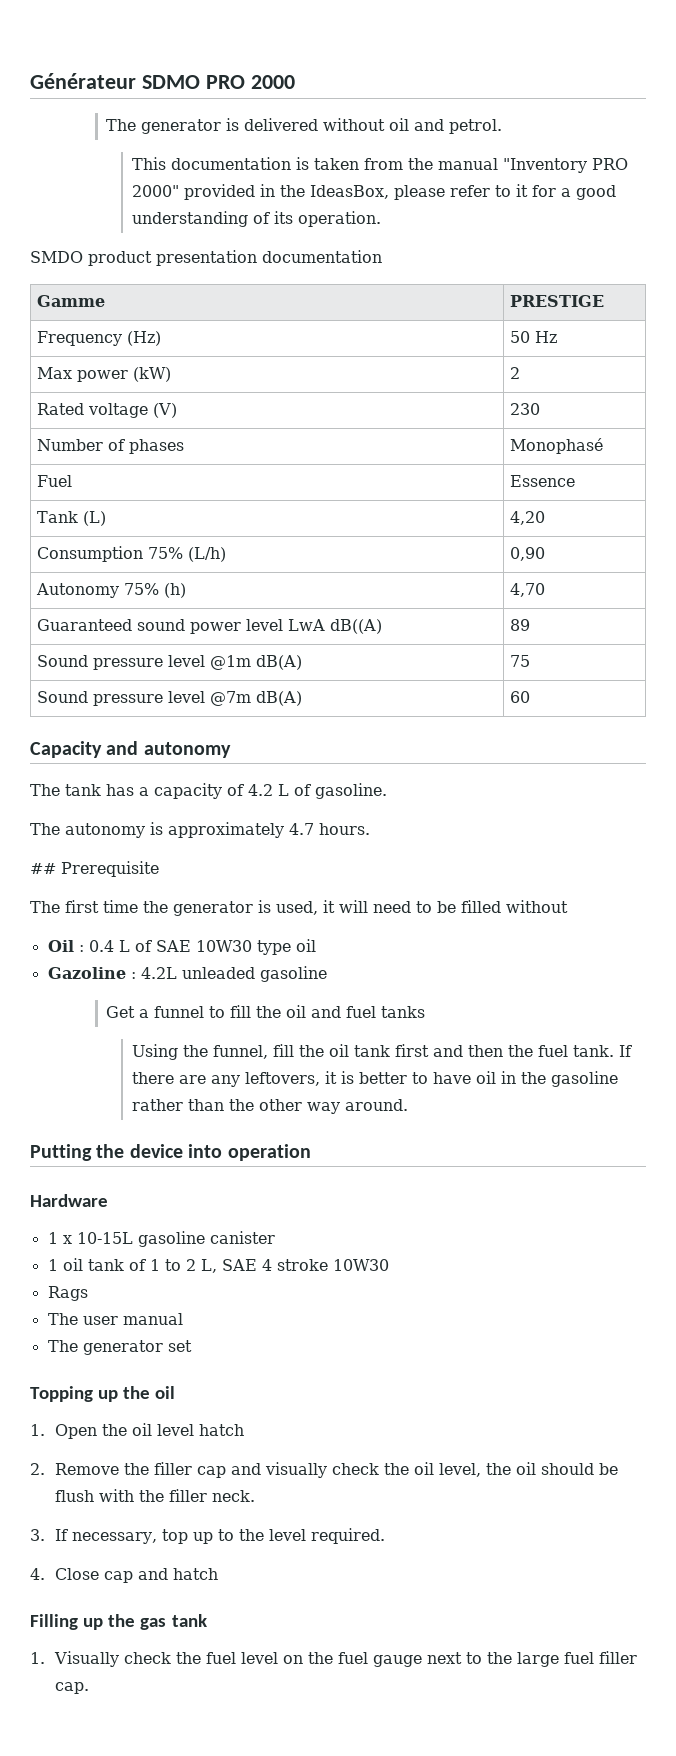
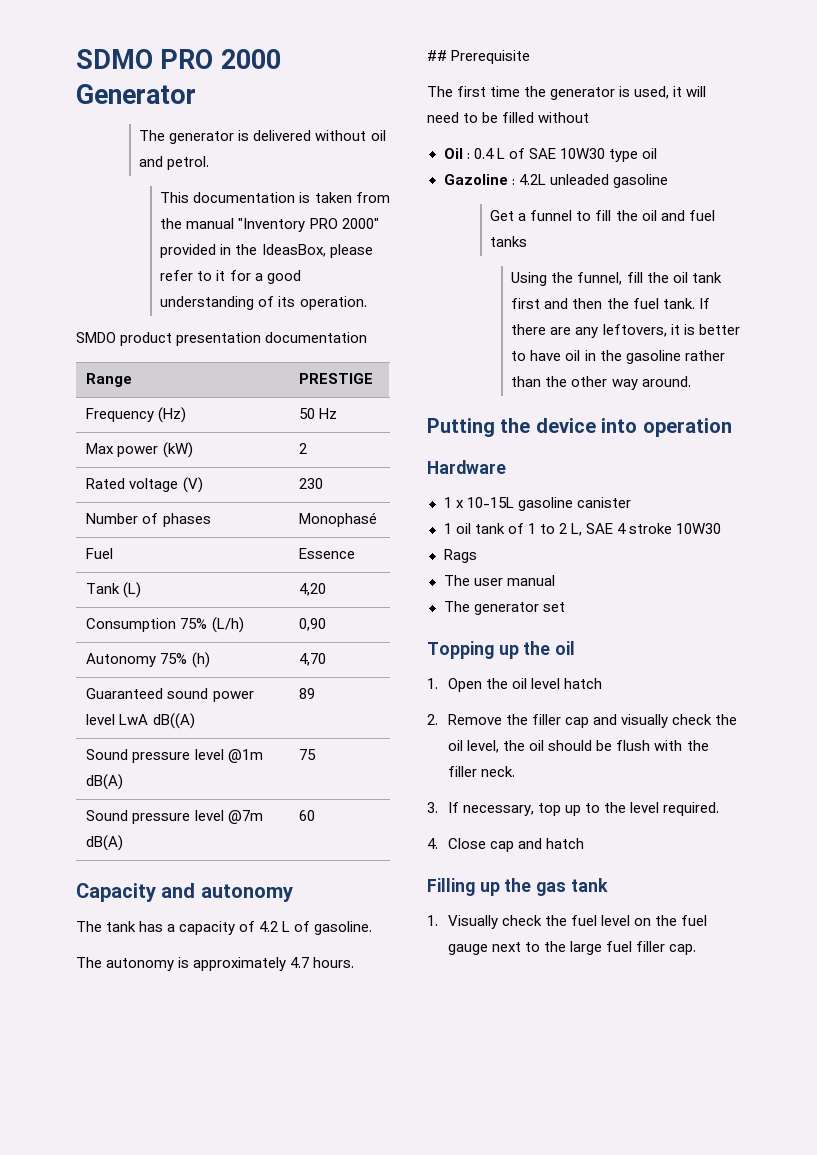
- Générateur SDMO PRO 2000
+ SDMO PRO 2000 Generator
- Gamme | PRESTIGE
+ Range | PRESTIGE

